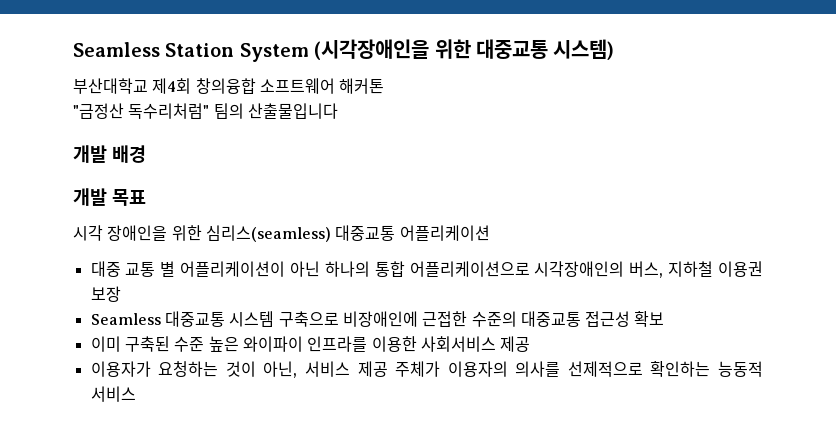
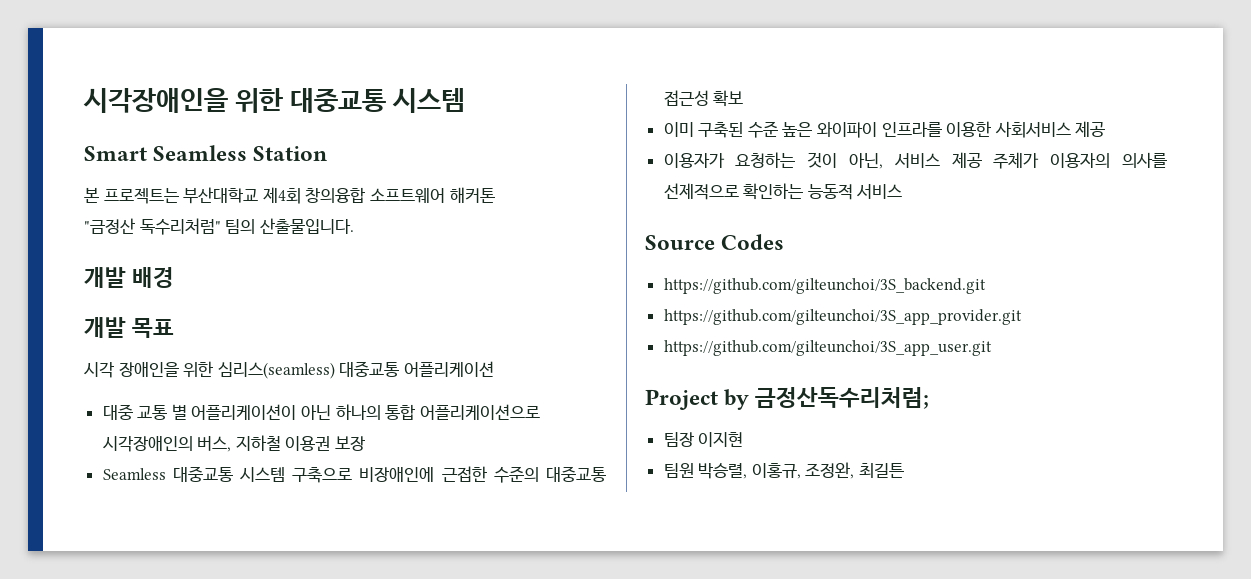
- Seamless Station System (시각장애인을 위한 대중교통 시스템)
- 부산대학교 제4회 창의융합 소프트웨어 해커톤
+ 시각장애인을 위한 대중교통 시스템
+ Smart Seamless Station
+ 본 프로젝트는 부산대학교 제4회 창의융합 소프트웨어 해커톤
- "금정산 독수리처럼" 팀의 산출물입니다
+ "금정산 독수리처럼" 팀의 산출물입니다.
+ Source Codes
+ https://github.com/gilteunchoi/3S_backend.git
+ https://github.com/gilteunchoi/3S_app_provider.git
+ https://github.com/gilteunchoi/3S_app_user.git
+ Project by 금정산독수리처럼;
+ 팀장 이지현
+ 팀원 박승렬, 이홍규, 조정완, 최길튼

